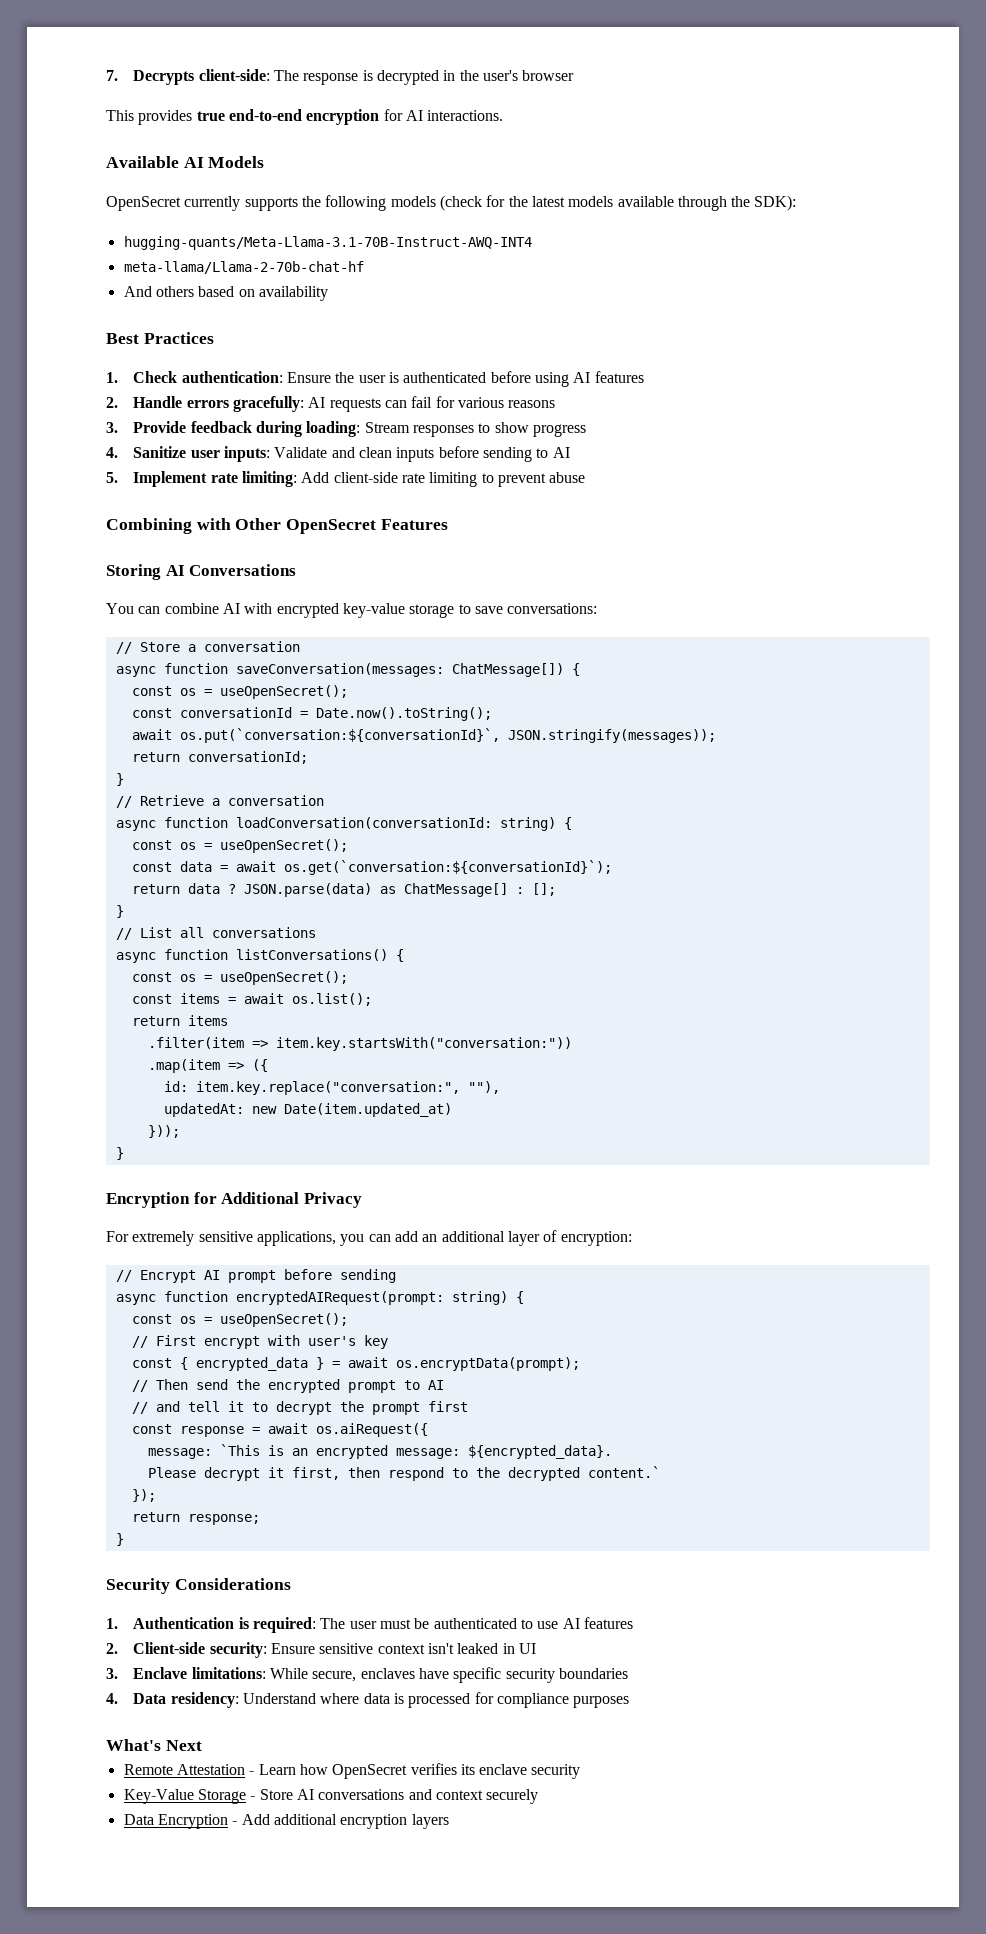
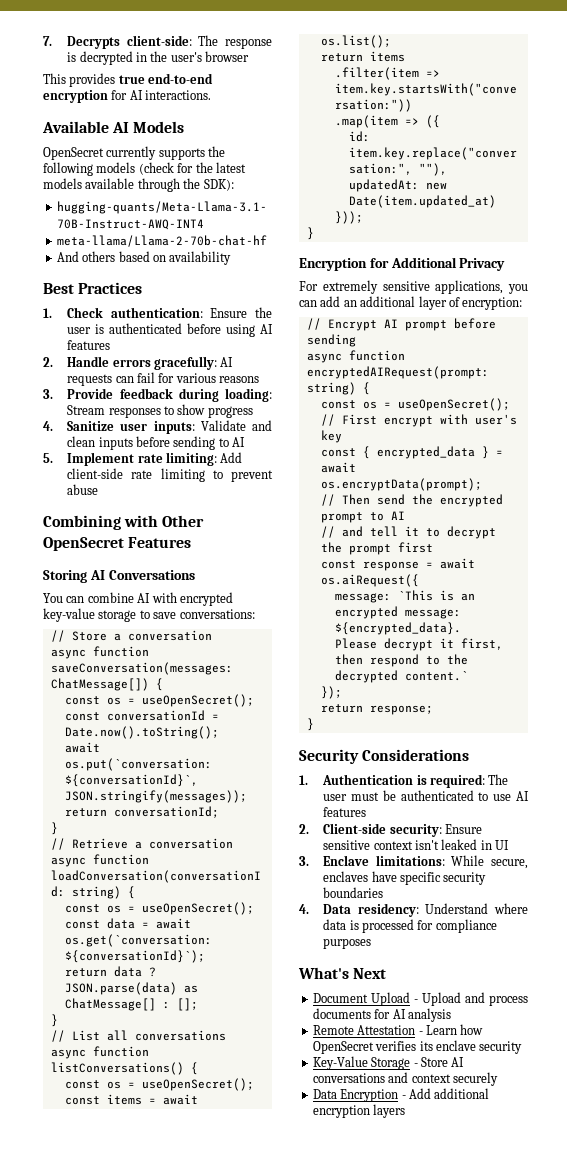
+ Document Upload - Upload and process documents for AI analysis

